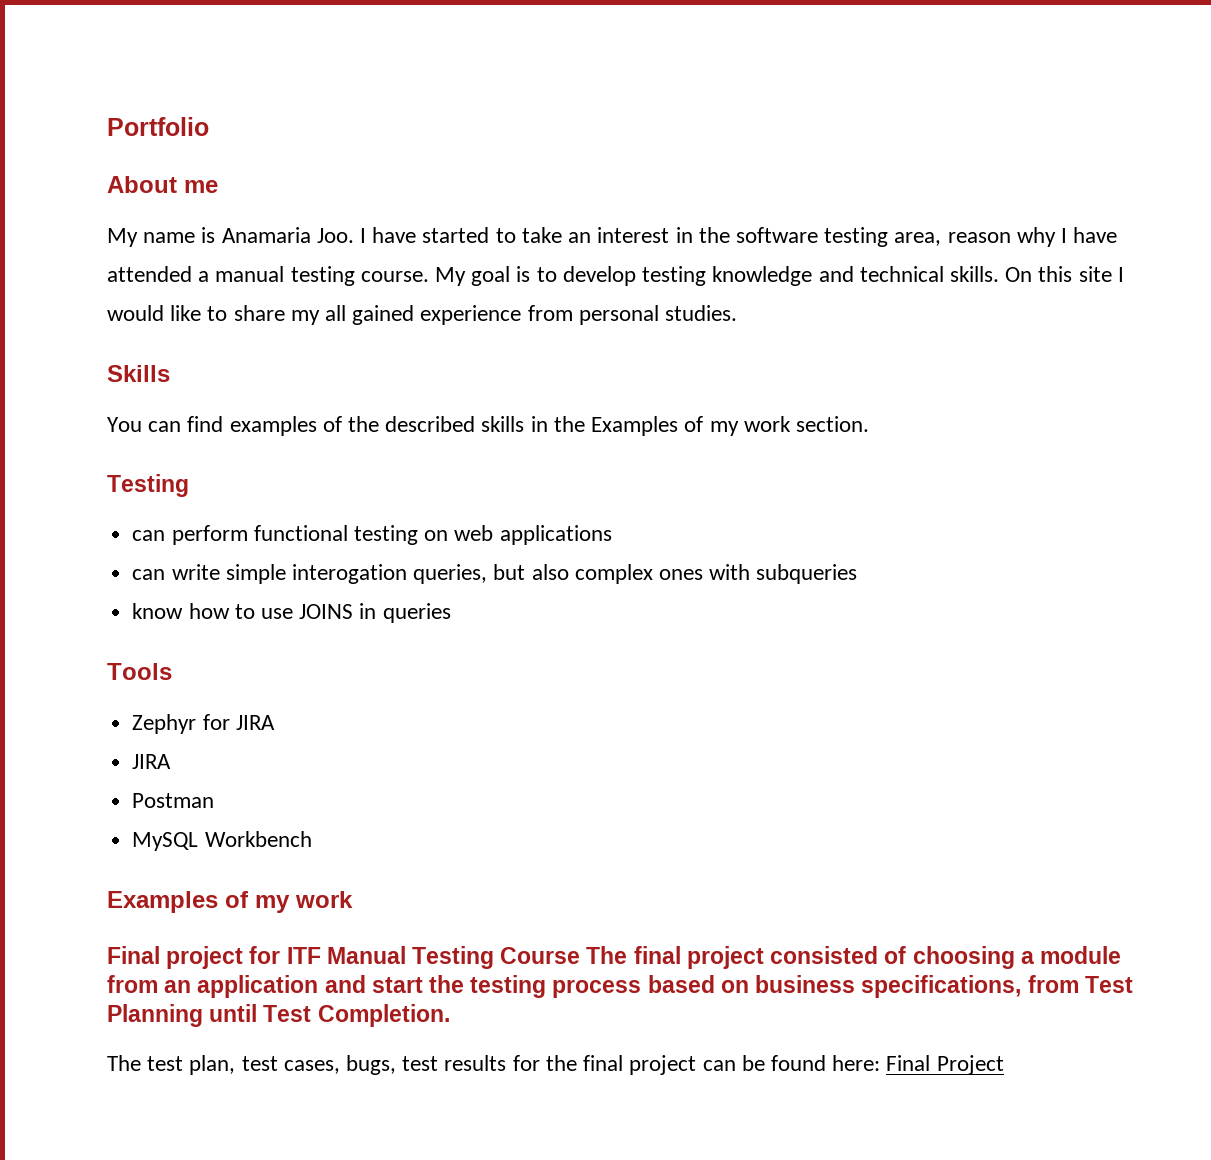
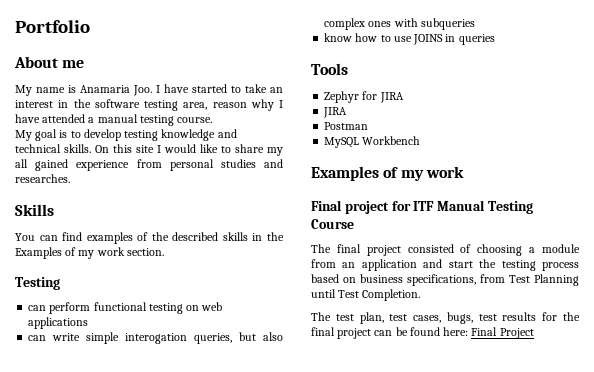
- My name is Anamaria Joo. I have started to take an interest in the software testing area, reason why I have attended a manual testing course. My goal is to develop testing knowledge and technical skills.
+ My name is Anamaria Joo. I have started to take an interest in the software testing area, reason why I have attended a manual testing course.
+ My goal is to develop testing knowledge and technical skills.
- On this site I would like to share my all gained experience from personal studies.
+ On this site I would like to share my all gained experience from personal studies and researches.
- Final project for ITF Manual Testing Course The final project consisted of choosing a module from an application and start the testing process based on business specifications, from Test Planning until Test Completion.
+ Final project for ITF Manual Testing Course
+ The final project consisted of choosing a module from an application and start the testing process based on business specifications, from Test Planning until Test Completion.

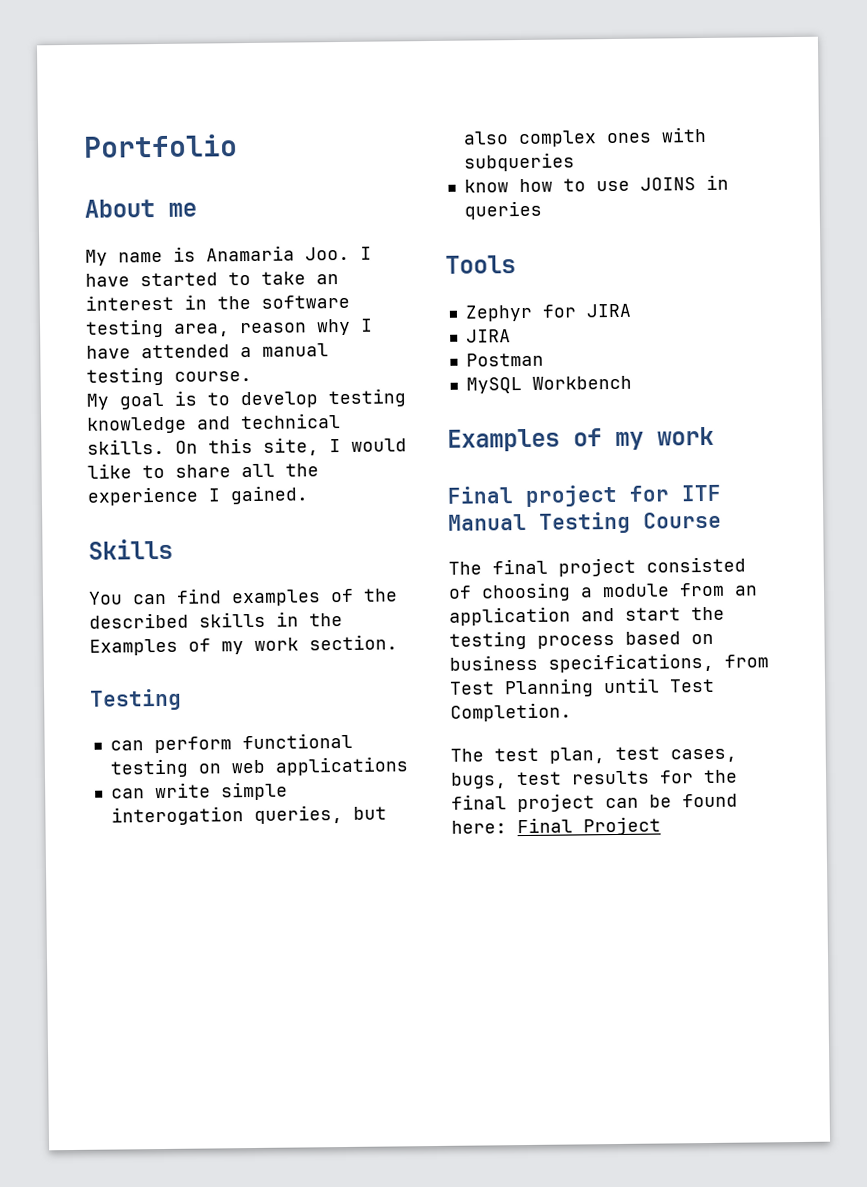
- On this site I would like to share my all gained experience from personal studies and researches.
+ On this site, I would like to share all the experience I gained.

